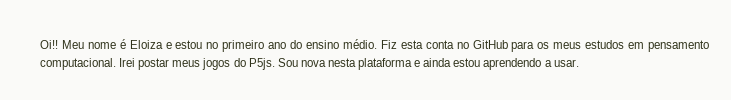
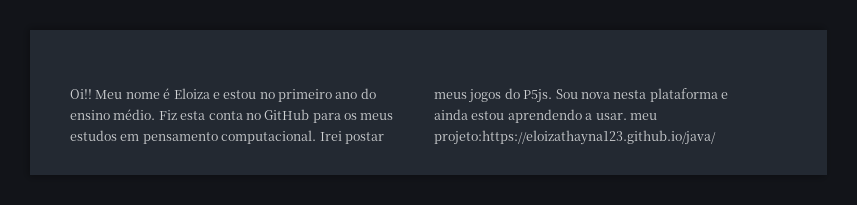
- Sou nova nesta plataforma e ainda estou aprendendo a usar.
+ Sou nova nesta plataforma e ainda estou aprendendo a usar. meu projeto:https://eloizathayna123.github.io/java/

